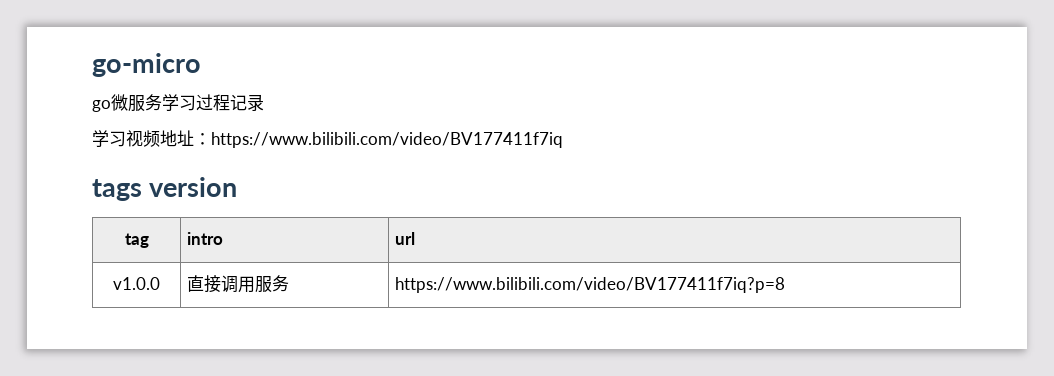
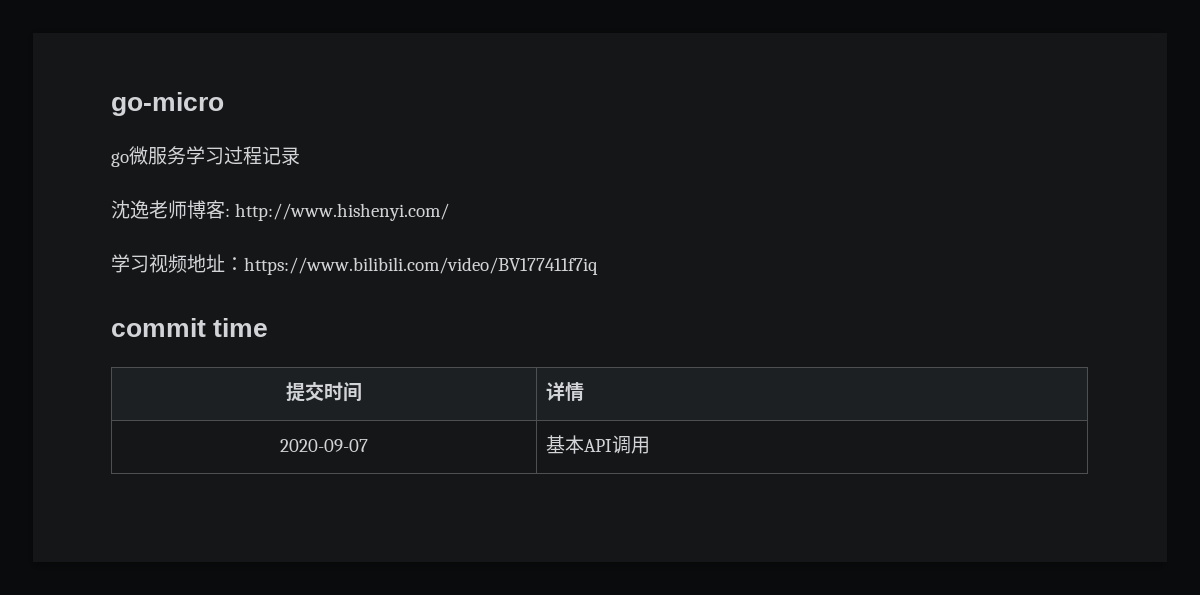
+ 沈逸老师博客: http://www.hishenyi.com/
- tags version
- tag | intro | url
- v1.0.0 | 直接调用服务 | https://www.bilibili.com/video/BV177411f7iq?p=8
+ commit time
+ 提交时间 | 详情
+ 2020-09-07 | 基本API调用

